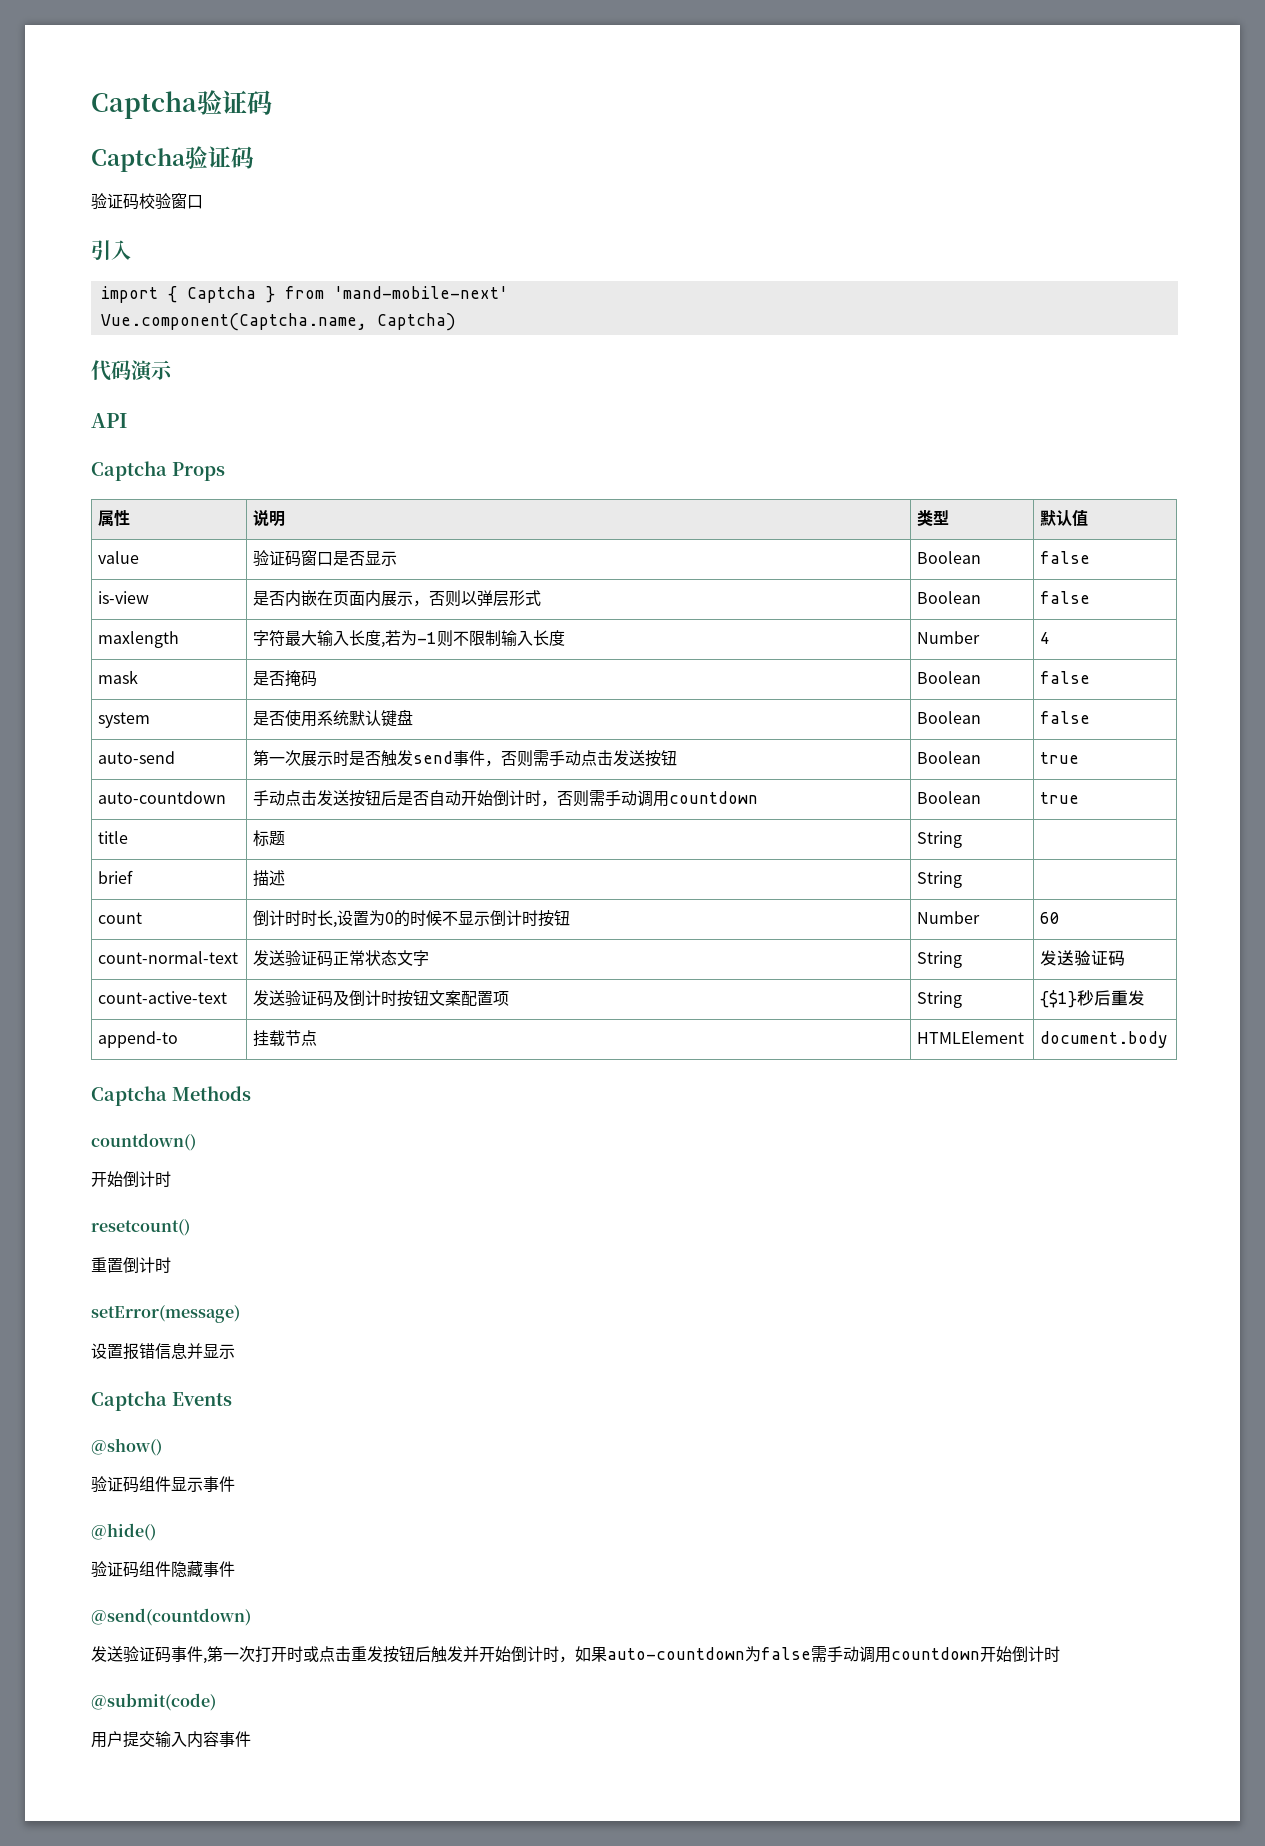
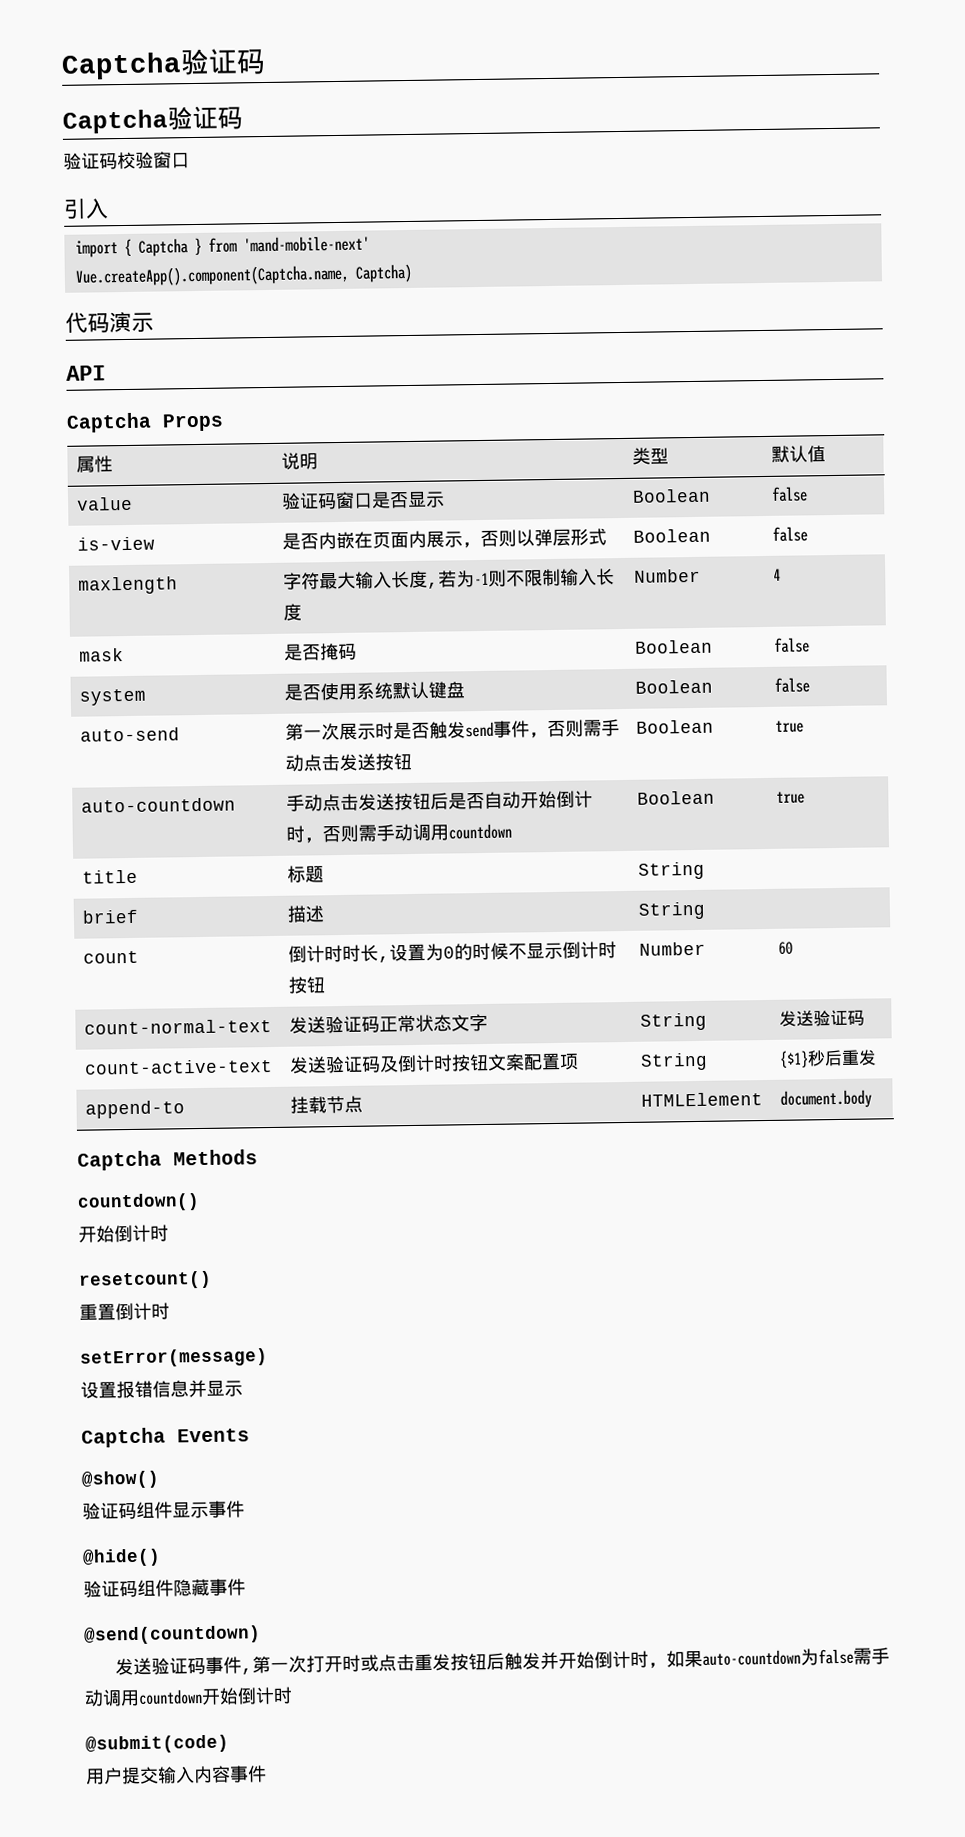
- Vue.component(Captcha.name, Captcha)
+ Vue.createApp().component(Captcha.name, Captcha)

